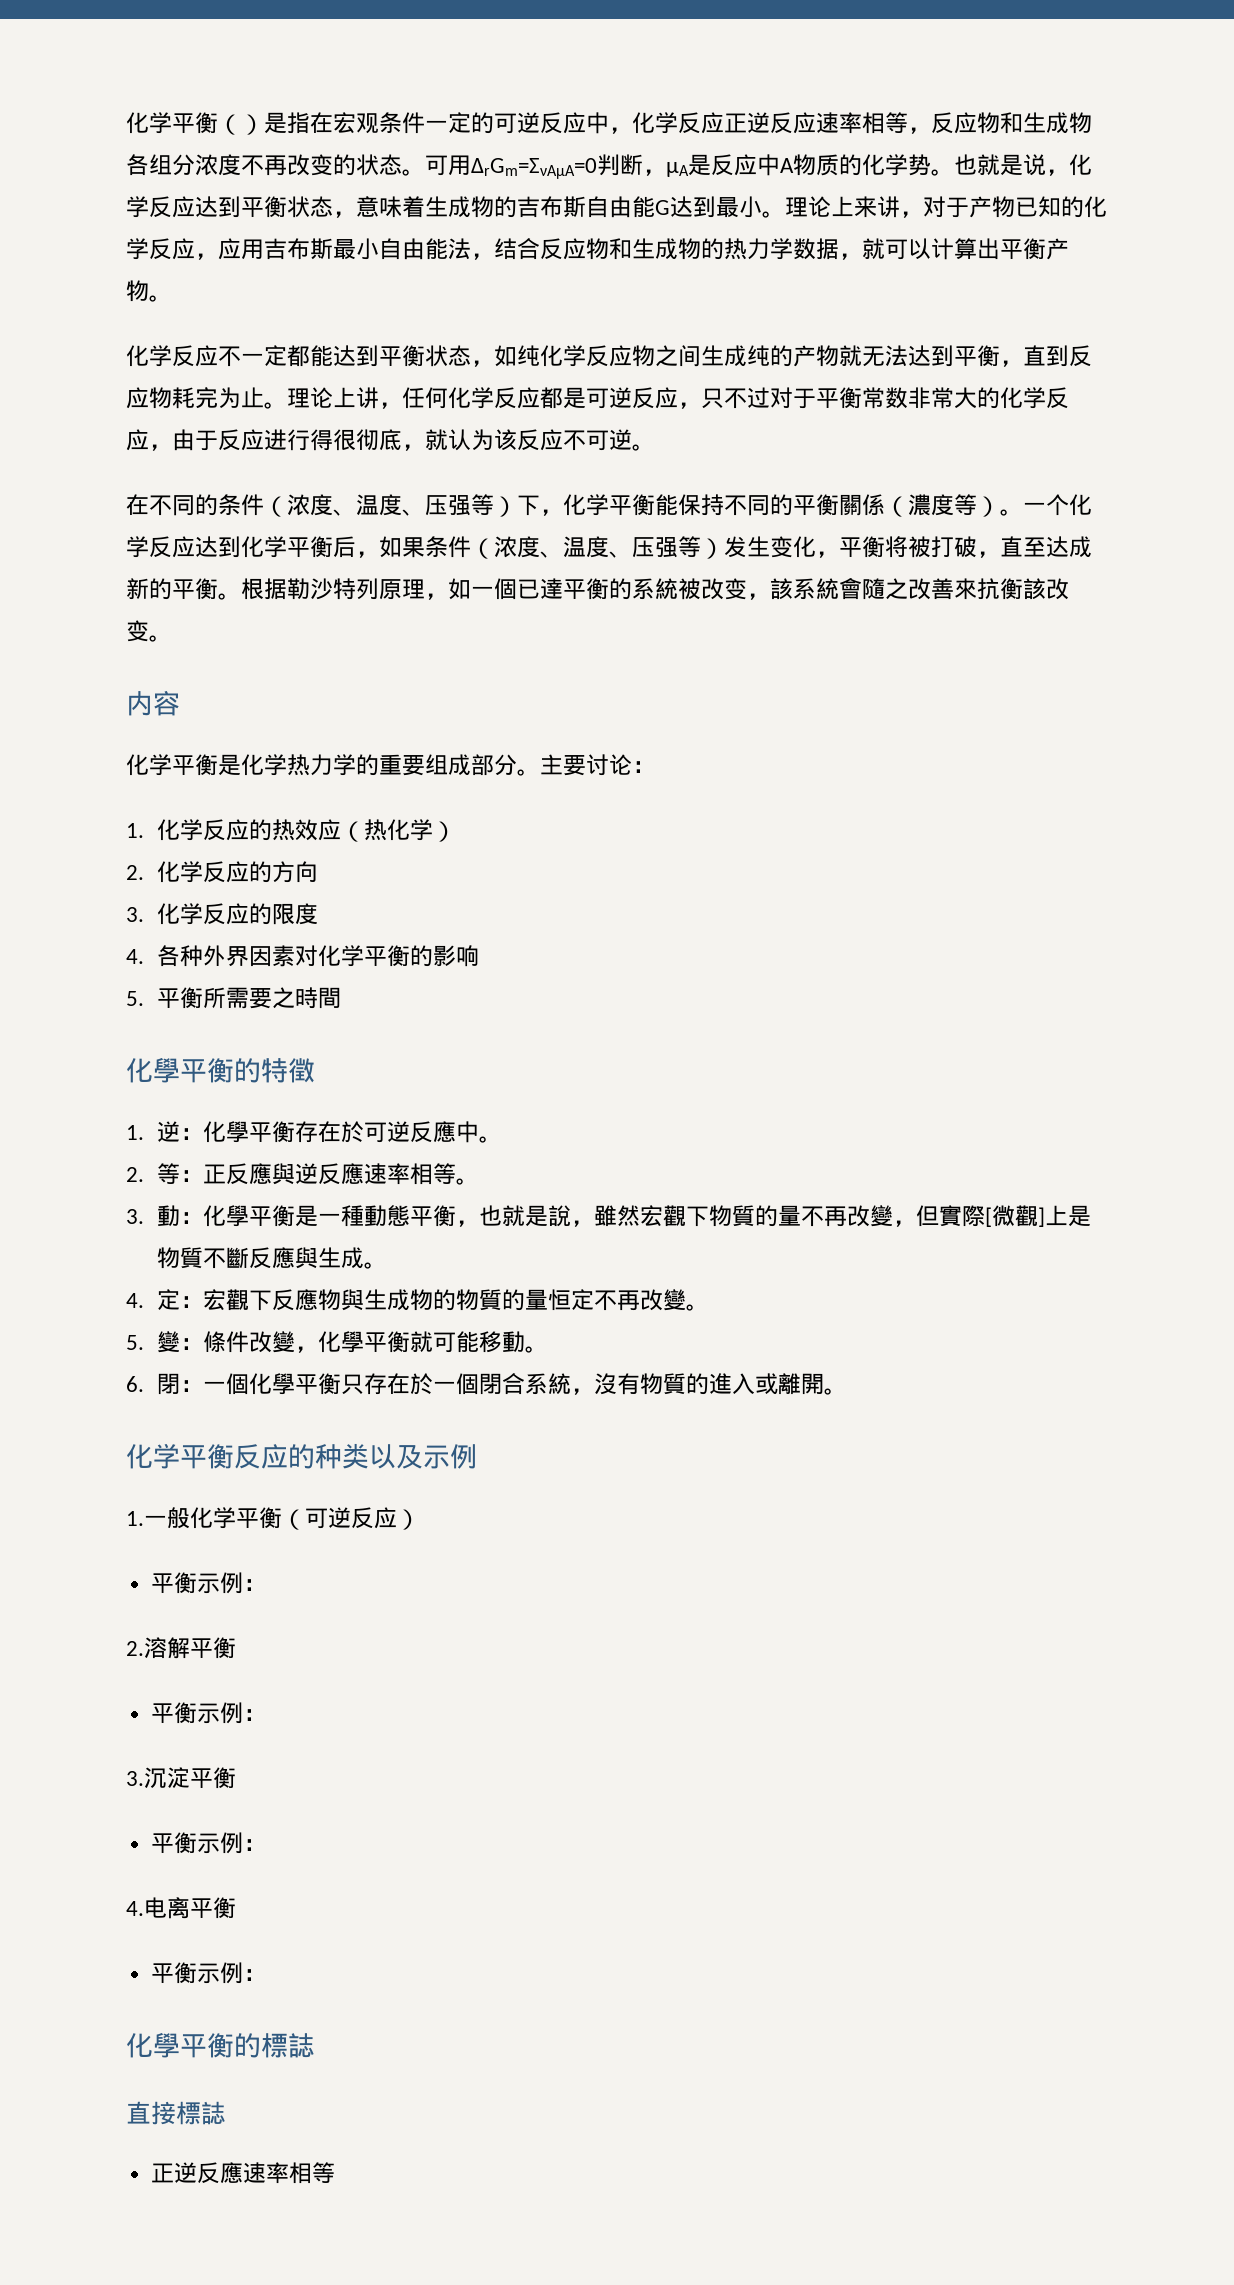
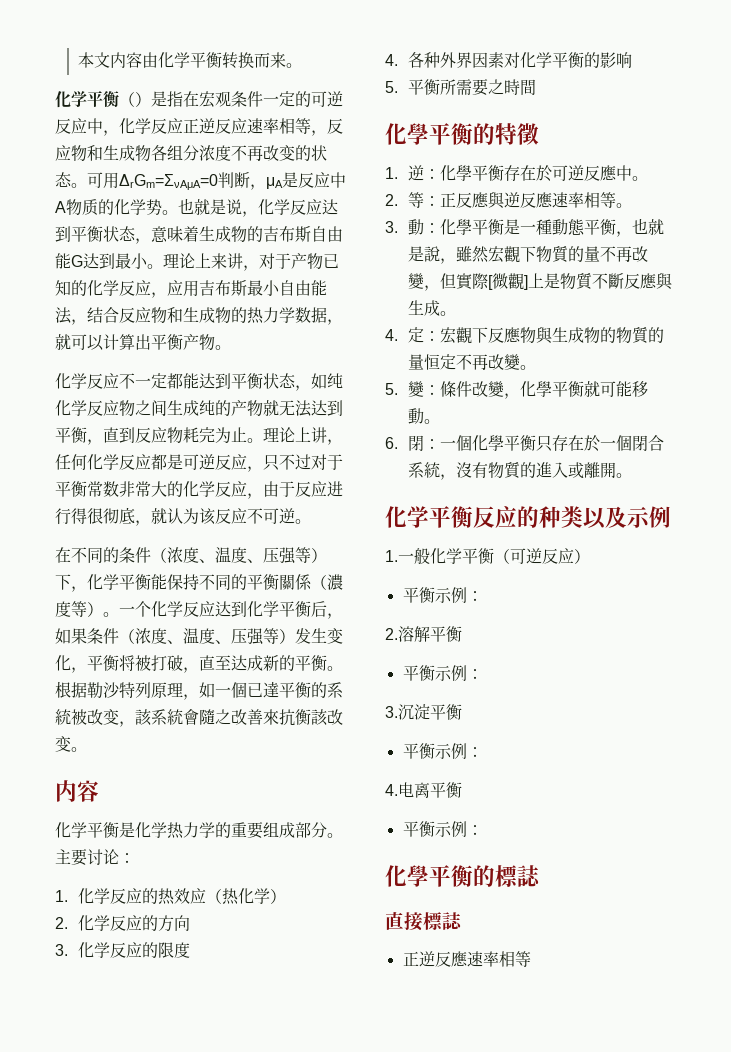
+ 本文内容由化学平衡转换而来。

